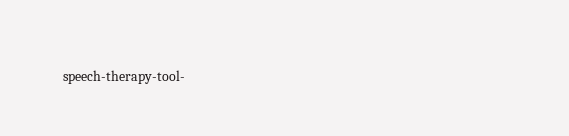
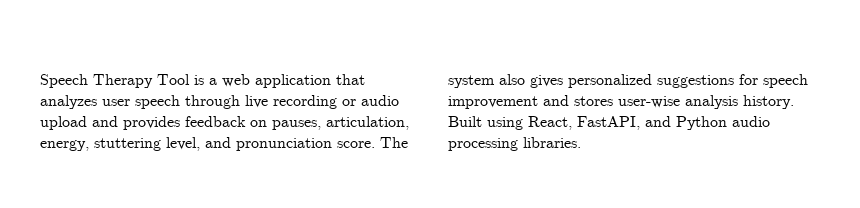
- speech-therapy-tool-
+ Speech Therapy Tool is a web application that analyzes user speech through live recording or audio upload and provides feedback on pauses, articulation, energy, stuttering level, and pronunciation score. The system also gives personalized suggestions for speech improvement and stores user-wise analysis history. Built using React, FastAPI, and Python audio processing libraries.

